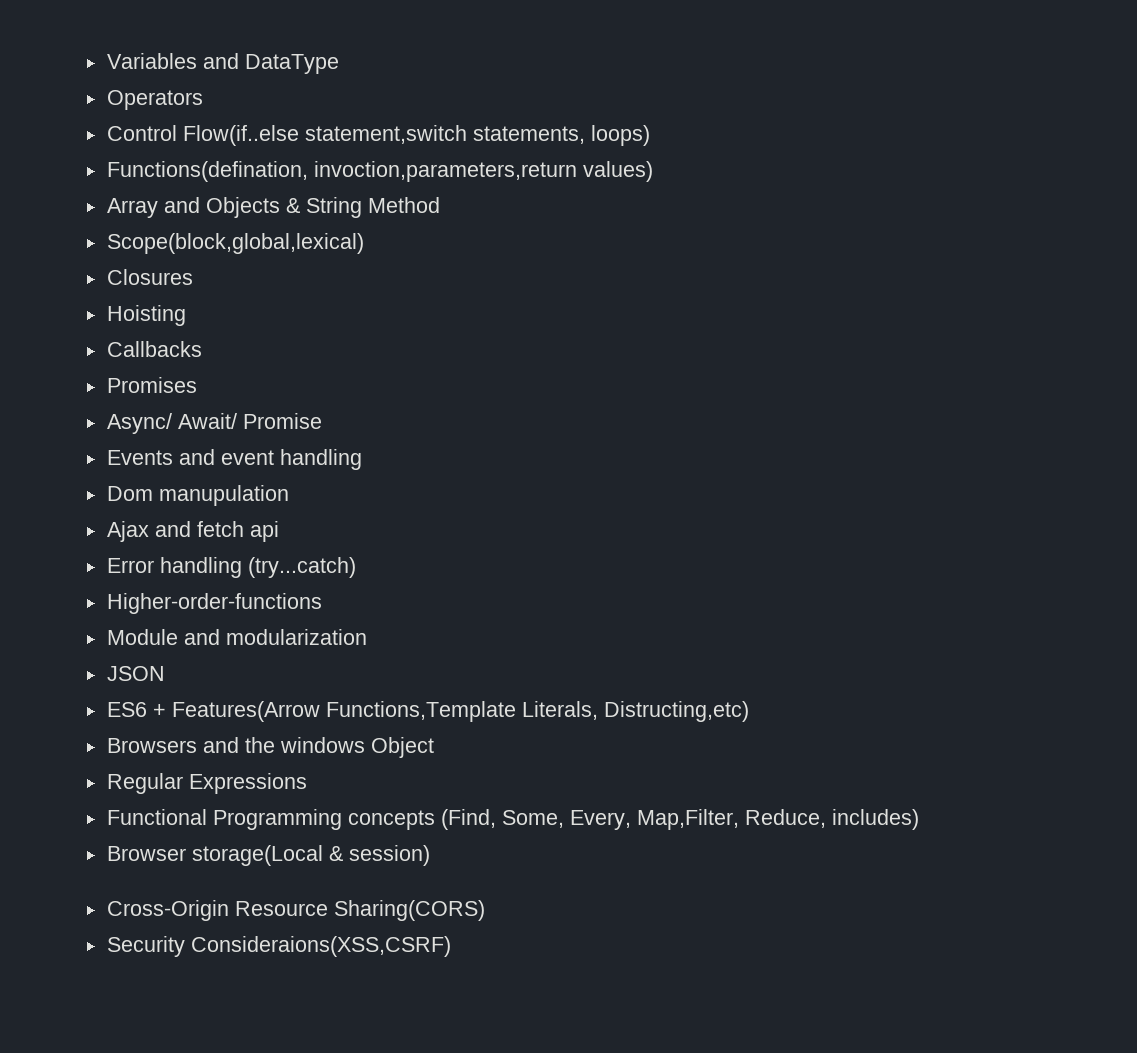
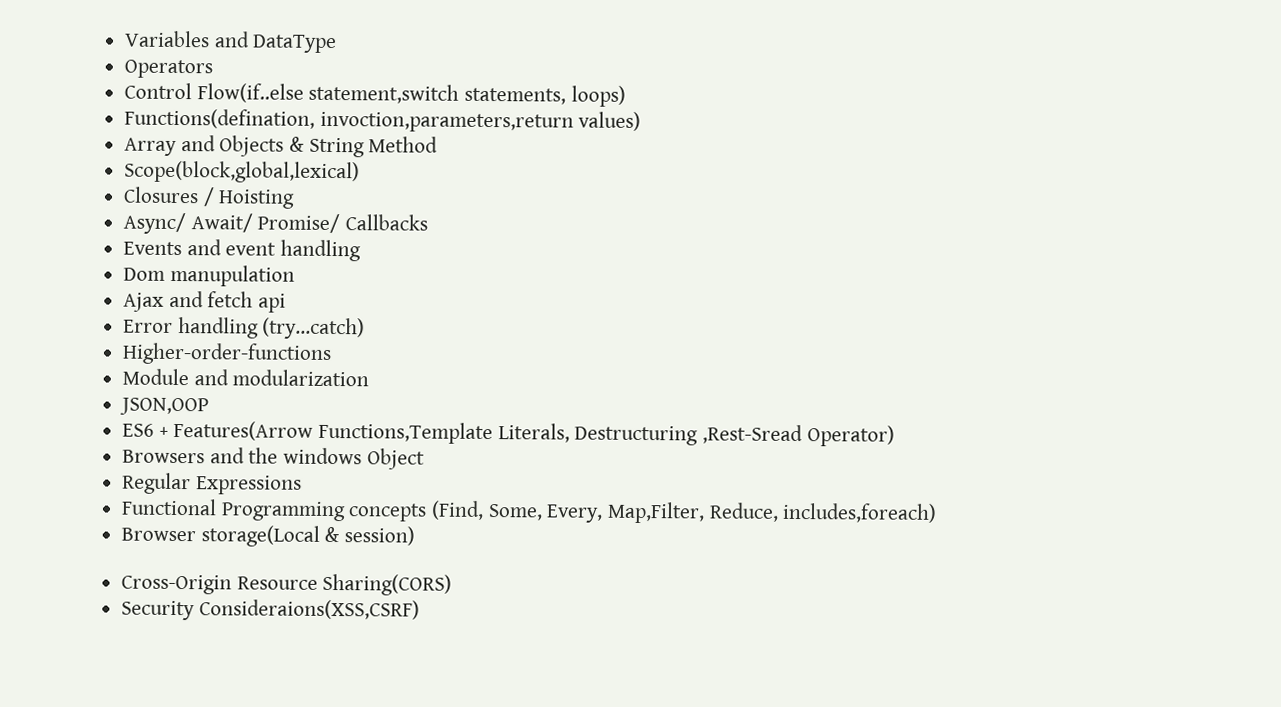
- Closures
- Hoisting
+ Closures / Hoisting
- Callbacks
- Promises
- Async/ Await/ Promise
+ Async/ Await/ Promise/ Callbacks
- JSON
+ JSON,OOP
- ES6 + Features(Arrow Functions,Template Literals, Distructing,etc)
+ ES6 + Features(Arrow Functions,Template Literals, Destructuring ,Rest-Sread Operator)
- Functional Programming concepts (Find, Some, Every, Map,Filter, Reduce, includes)
+ Functional Programming concepts (Find, Some, Every, Map,Filter, Reduce, includes,foreach)

